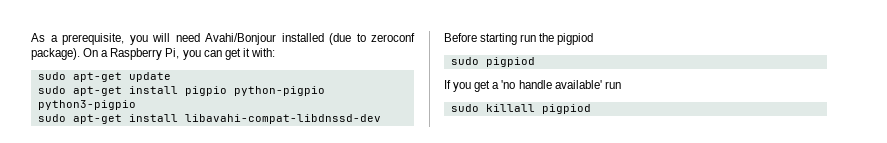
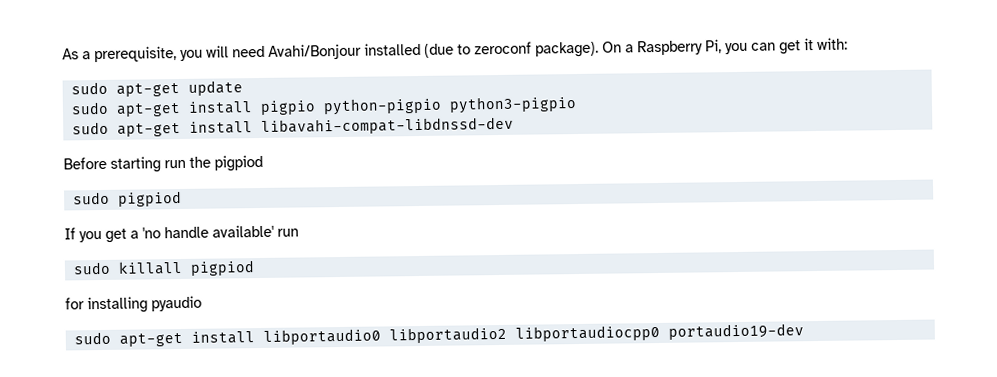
+ for installing pyaudio
+ sudo apt-get install libportaudio0 libportaudio2 libportaudiocpp0 portaudio19-dev

